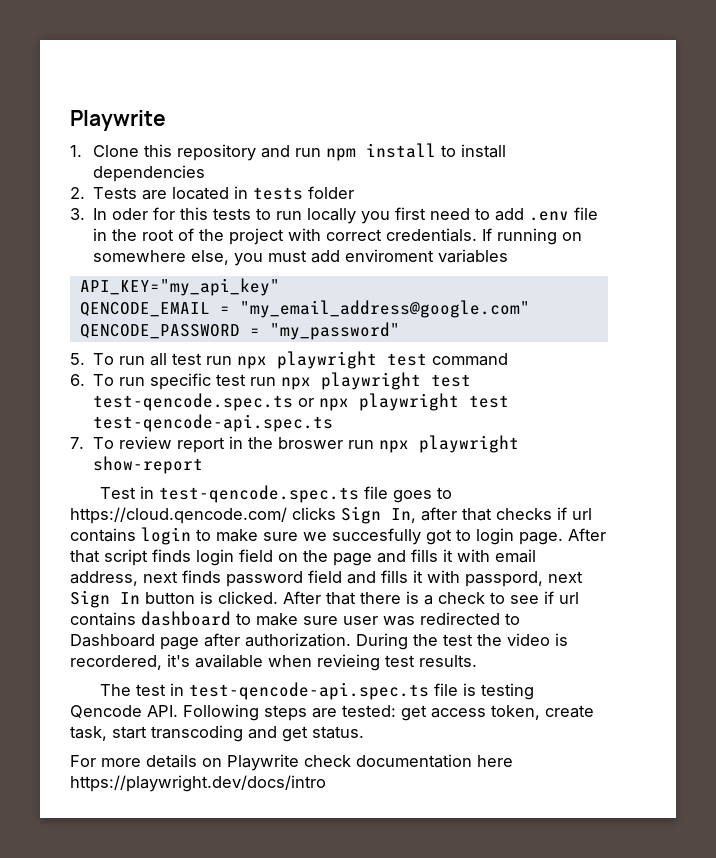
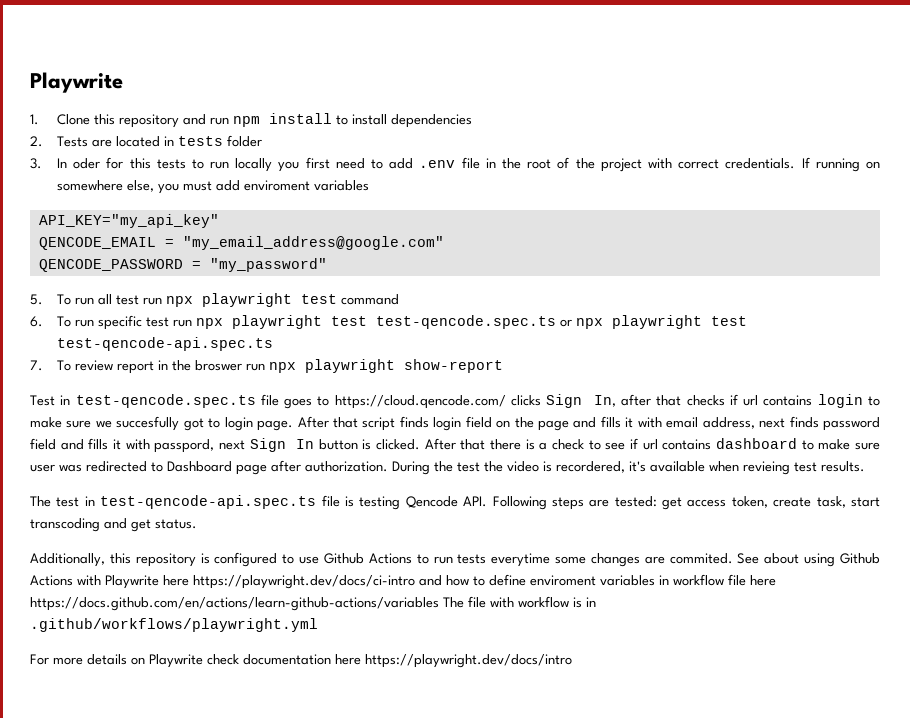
+ Additionally, this repository is configured to use Github Actions to run tests everytime some changes are commited. See about using Github Actions with Playwrite here https://playwright.dev/docs/ci-intro and how to define enviroment variables in workflow file here https://docs.github.com/en/actions/learn-github-actions/variables The file with workflow is in .github/workflows/playwright.yml

